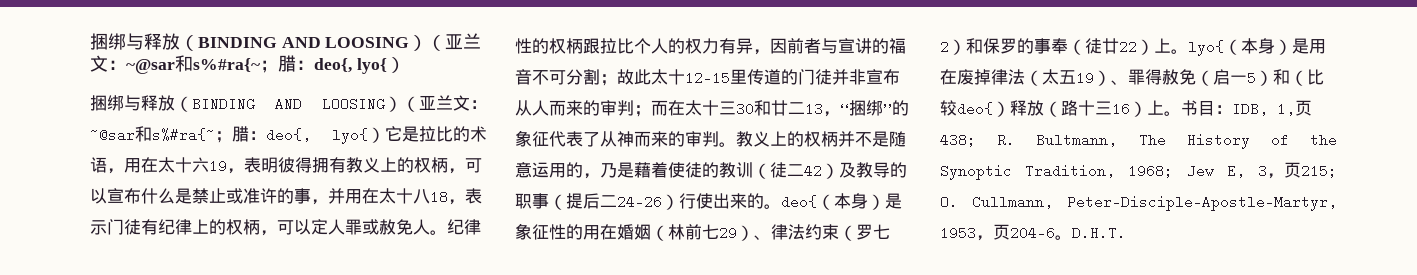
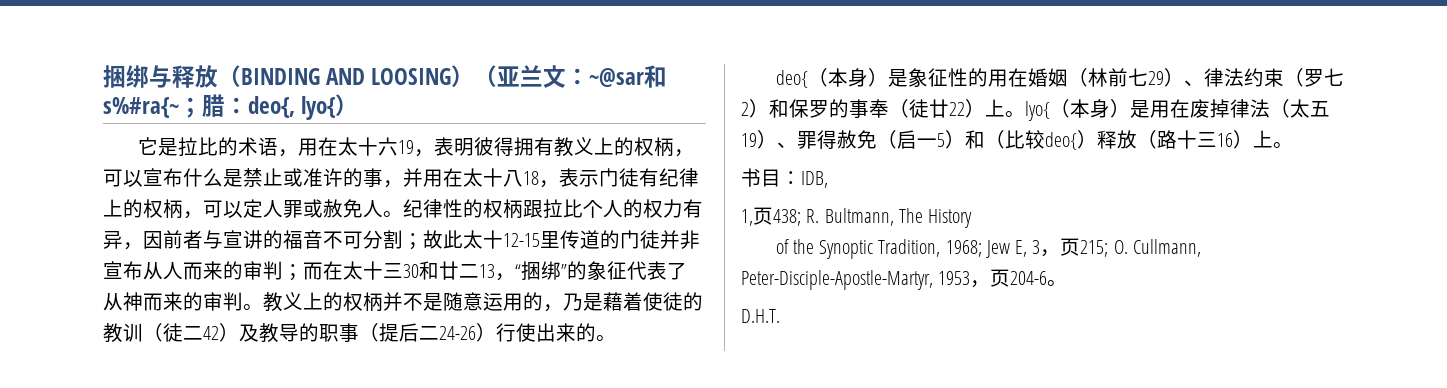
- 捆绑与释放（BINDING AND LOOSING）（亚兰文：~@sar和s%#ra{~；腊：deo{, lyo{）它是拉比的术语，用在太十六19，表明彼得拥有教义上的权柄，可以宣布什么是禁止或准许的事，并用在太十八18，表示门徒有纪律上的权柄，可以定人罪或赦免人。
+ 它是拉比的术语，用在太十六19，表明彼得拥有教义上的权柄，可以宣布什么是禁止或准许的事，并用在太十八18，表示门徒有纪律上的权柄，可以定人罪或赦免人。
- 教义上的权柄并不是随意运用的，乃是藉着使徒的教训（徒二42）及教导的职事（提后二24-26）行使出来的。deo{（本身）是象征性的用在婚姻（林前七29）、律法约束（罗七2）和保罗的事奉（徒廿22）上。lyo{（本身）是用在废掉律法（太五19）、罪得赦免（启一5）和（比较deo{）释放（路十三16）上。书目：
+ 教义上的权柄并不是随意运用的，乃是藉着使徒的教训（徒二42）及教导的职事（提后二24-26）行使出来的。
+ deo{（本身）是象征性的用在婚姻（林前七29）、律法约束（罗七2）和保罗的事奉（徒廿22）上。lyo{（本身）是用在废掉律法（太五19）、罪得赦免（启一5）和（比较deo{）释放（路十三16）上。
+ 书目：
- IDB, 1,页438;
+ IDB,
+ 1,页438;
- R. Bultmann, The History of the Synoptic Tradition, 1968;
+ R. Bultmann, The History
+ of the Synoptic Tradition, 1968;
- O. Cullmann, Peter-Disciple-Apostle-Martyr, 1953，页204-6。D.H.T.
+ O. Cullmann, Peter-Disciple-Apostle-Martyr, 1953，页204-6。
+ D.H.T.

